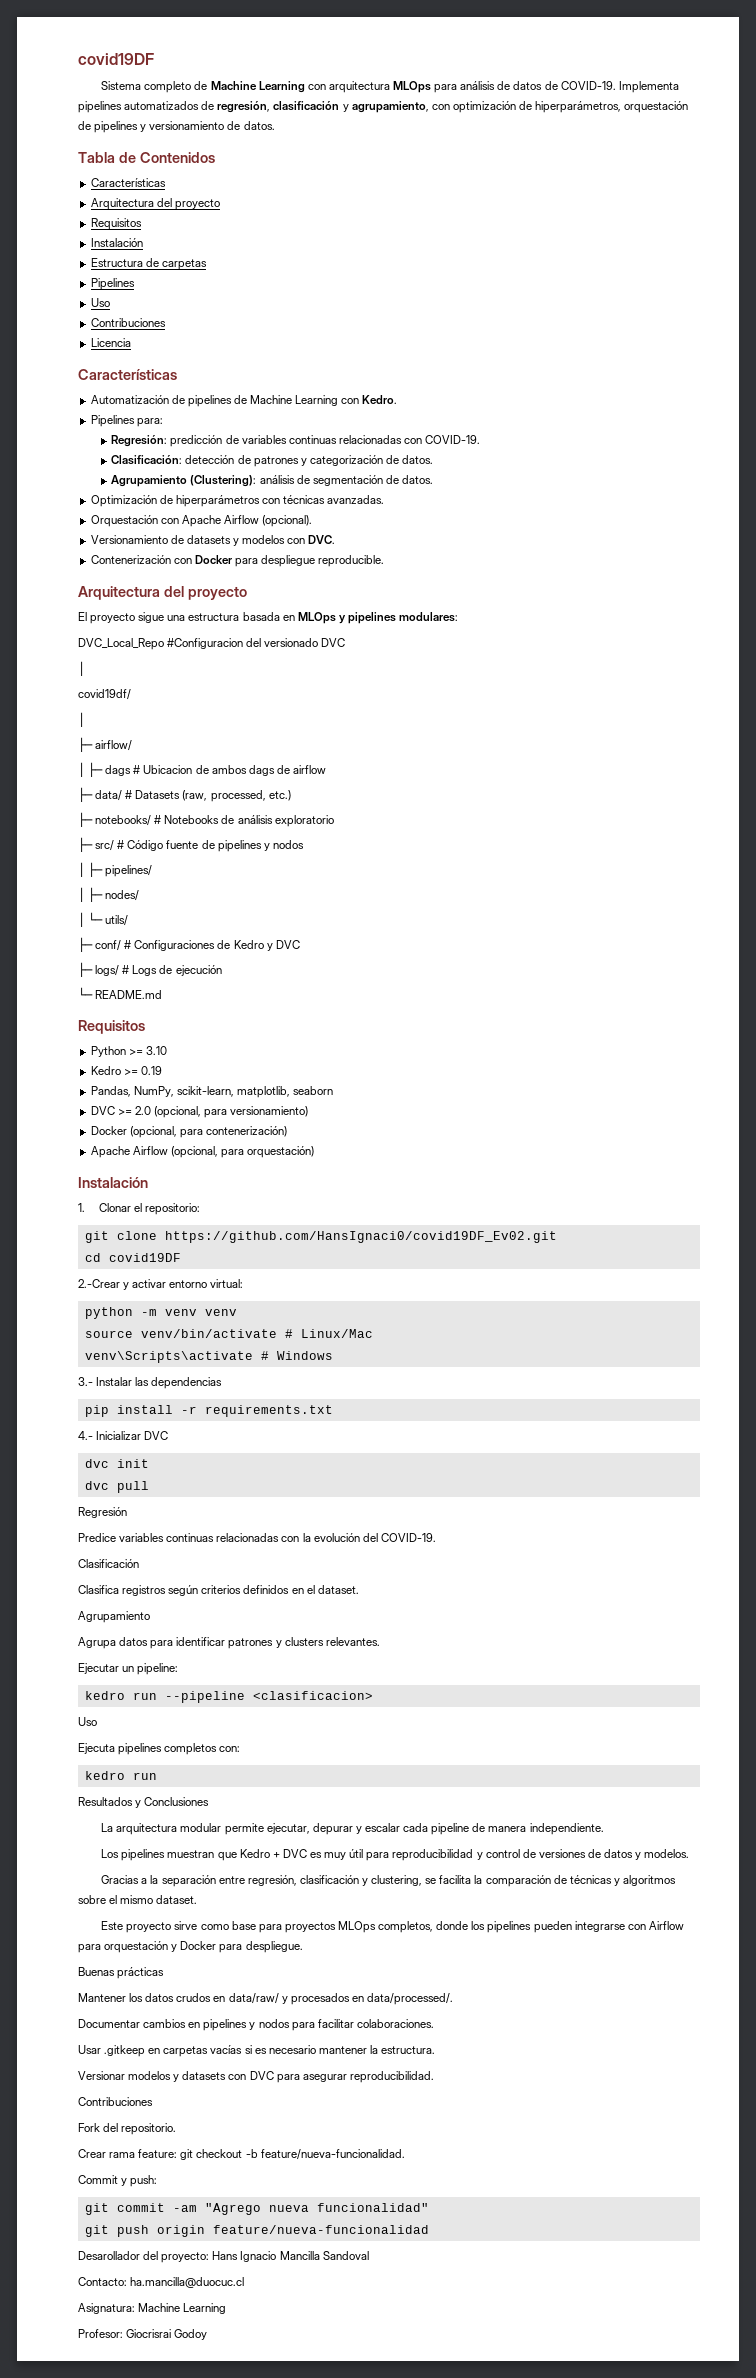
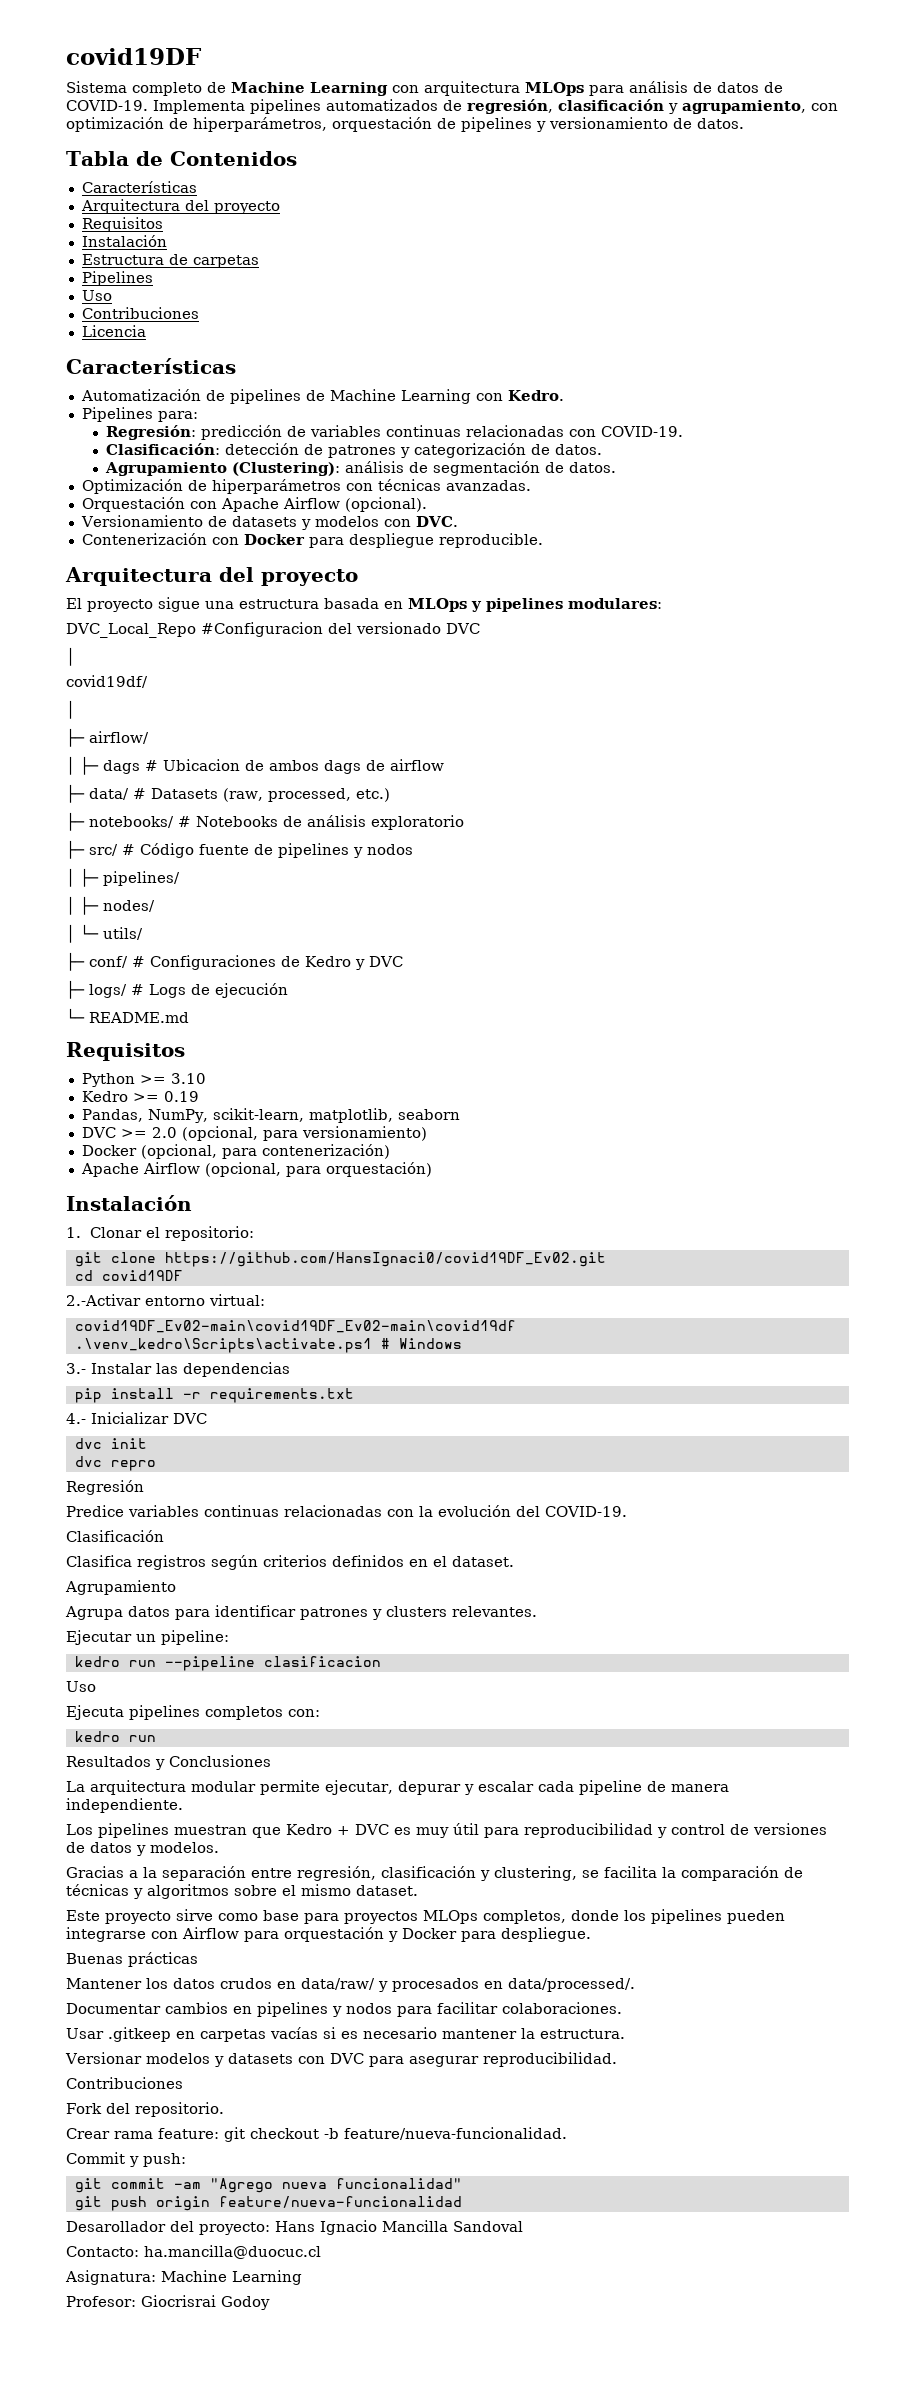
- 2.-Crear y activar entorno virtual:
+ 2.-Activar entorno virtual:
- python -m venv venv
- source venv/bin/activate # Linux/Mac
- venv\Scripts\activate # Windows
+ covid19DF_Ev02-main\covid19DF_Ev02-main\covid19df
+ .\venv_kedro\Scripts\activate.ps1 # Windows
- dvc pull
+ dvc repro
- kedro run --pipeline <clasificacion>
+ kedro run --pipeline clasificacion

